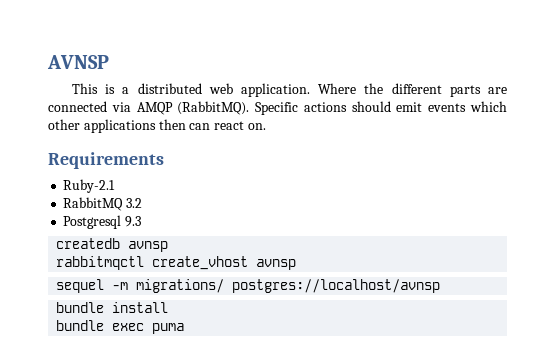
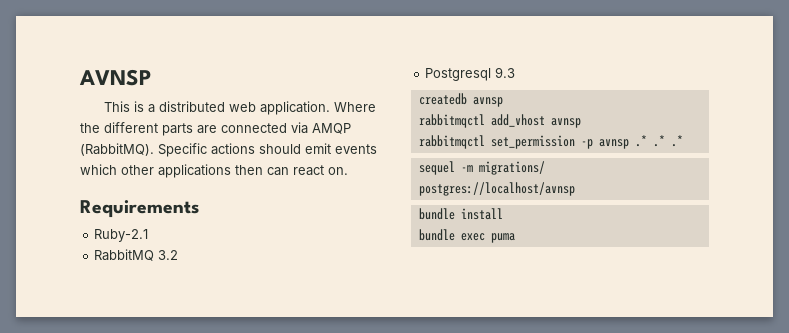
- rabbitmqctl create_vhost avnsp
+ rabbitmqctl add_vhost avnsp
+ rabbitmqctl set_permission -p avnsp .* .* .*

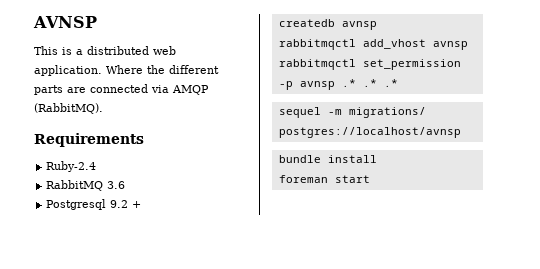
- Specific actions should emit events which other applications then can react on.
- Ruby-2.1
+ Ruby-2.4
- RabbitMQ 3.2
+ RabbitMQ 3.6
- Postgresql 9.3
+ Postgresql 9.2 +
- bundle exec puma
+ foreman start

